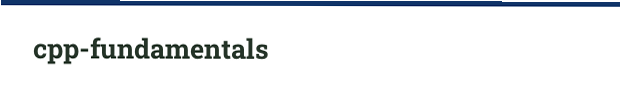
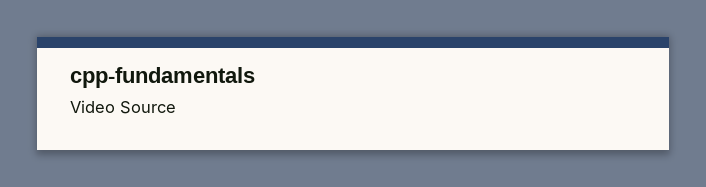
+ Video Source

